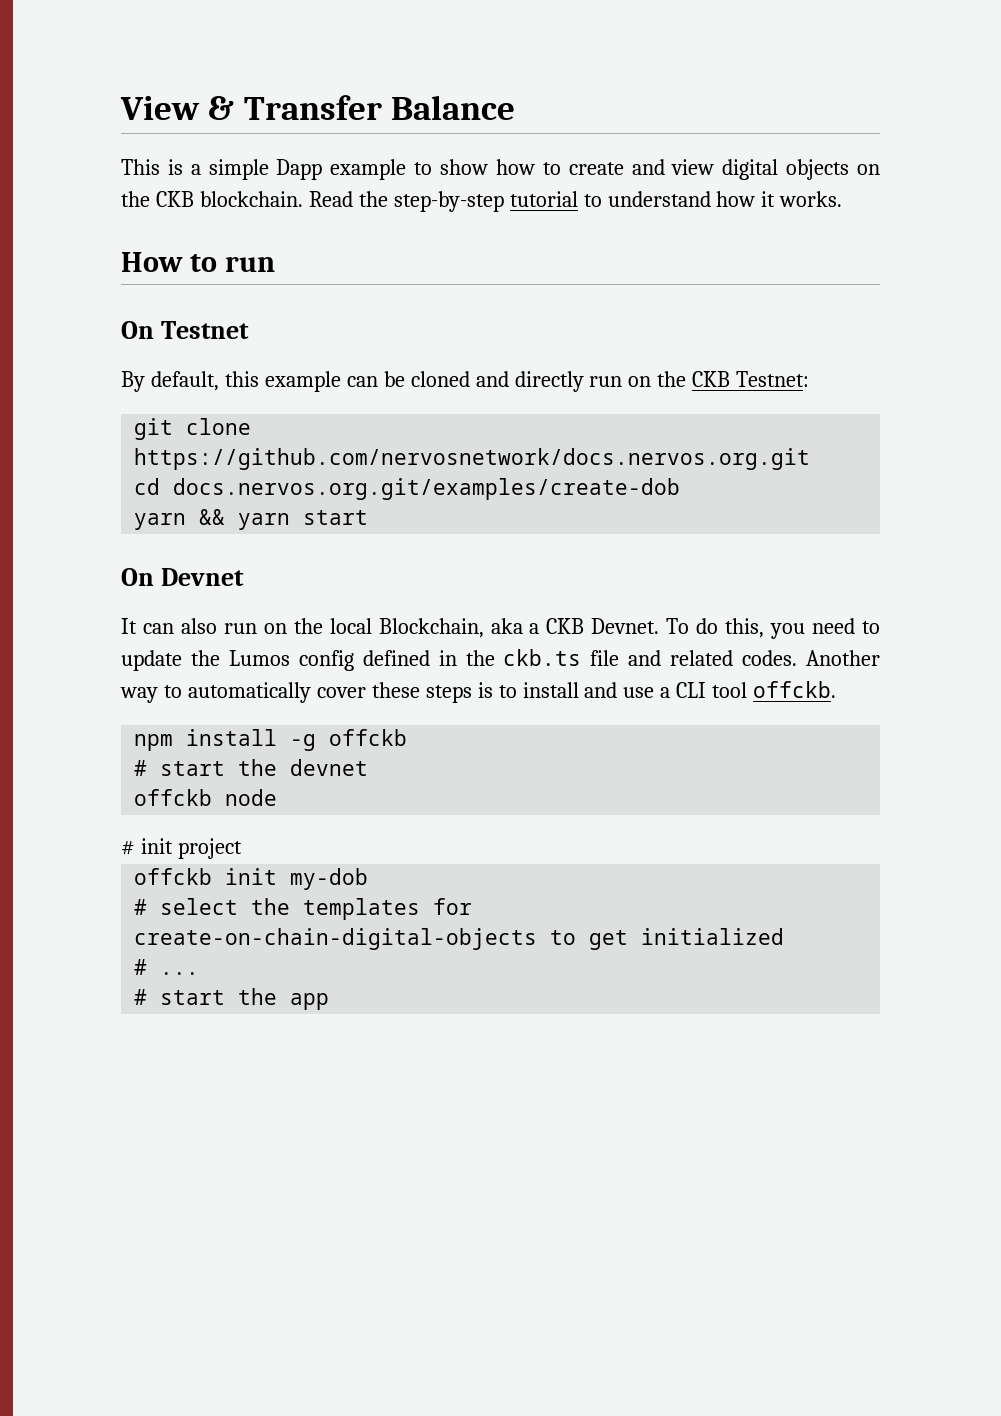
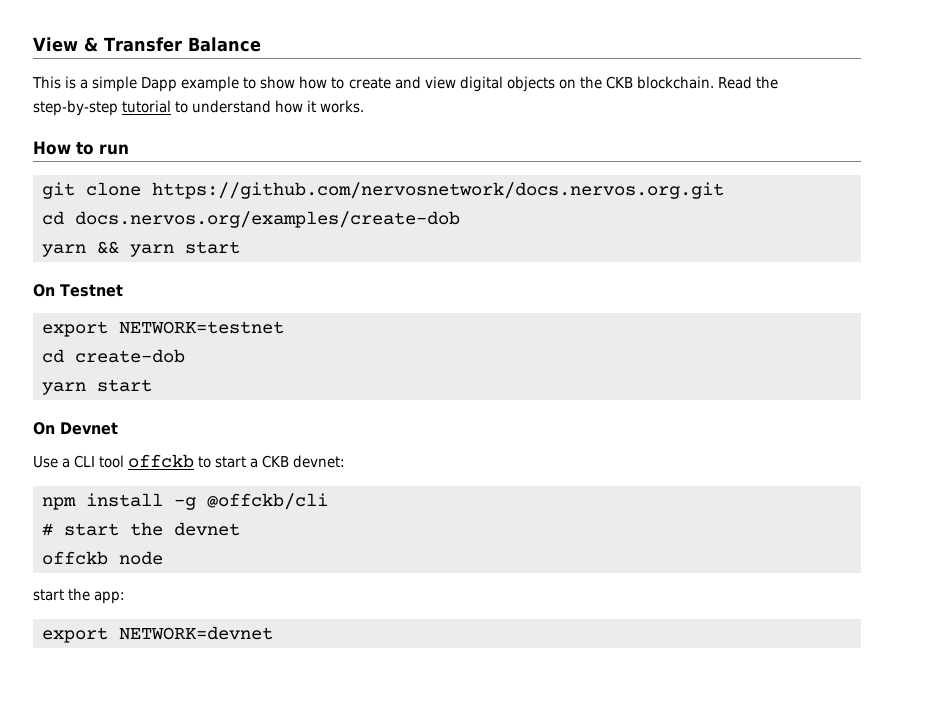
- On Testnet
- By default, this example can be cloned and directly run on the CKB Testnet:
- cd docs.nervos.org.git/examples/create-dob
+ cd docs.nervos.org/examples/create-dob
+ On Testnet
+ export NETWORK=testnet
+ cd create-dob
+ yarn start
  On Devnet
- It can also run on the local Blockchain, aka a CKB Devnet. To do this, you need to update the Lumos config defined in the ckb.ts file and related codes. Another way to automatically cover these steps is to install and use a CLI tool offckb.
+ Use a CLI tool offckb to start a CKB devnet:
- npm install -g offckb
+ npm install -g @offckb/cli
- # init project
- offckb init my-dob
- # select the templates for create-on-chain-digital-objects to get initialized
- # ...
- # start the app
+ start the app:
+ export NETWORK=devnet

